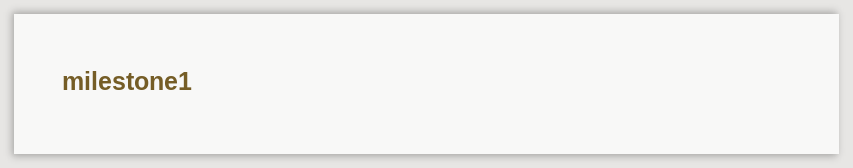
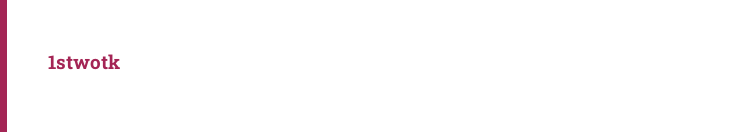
- milestone1
+ 1stwotk

